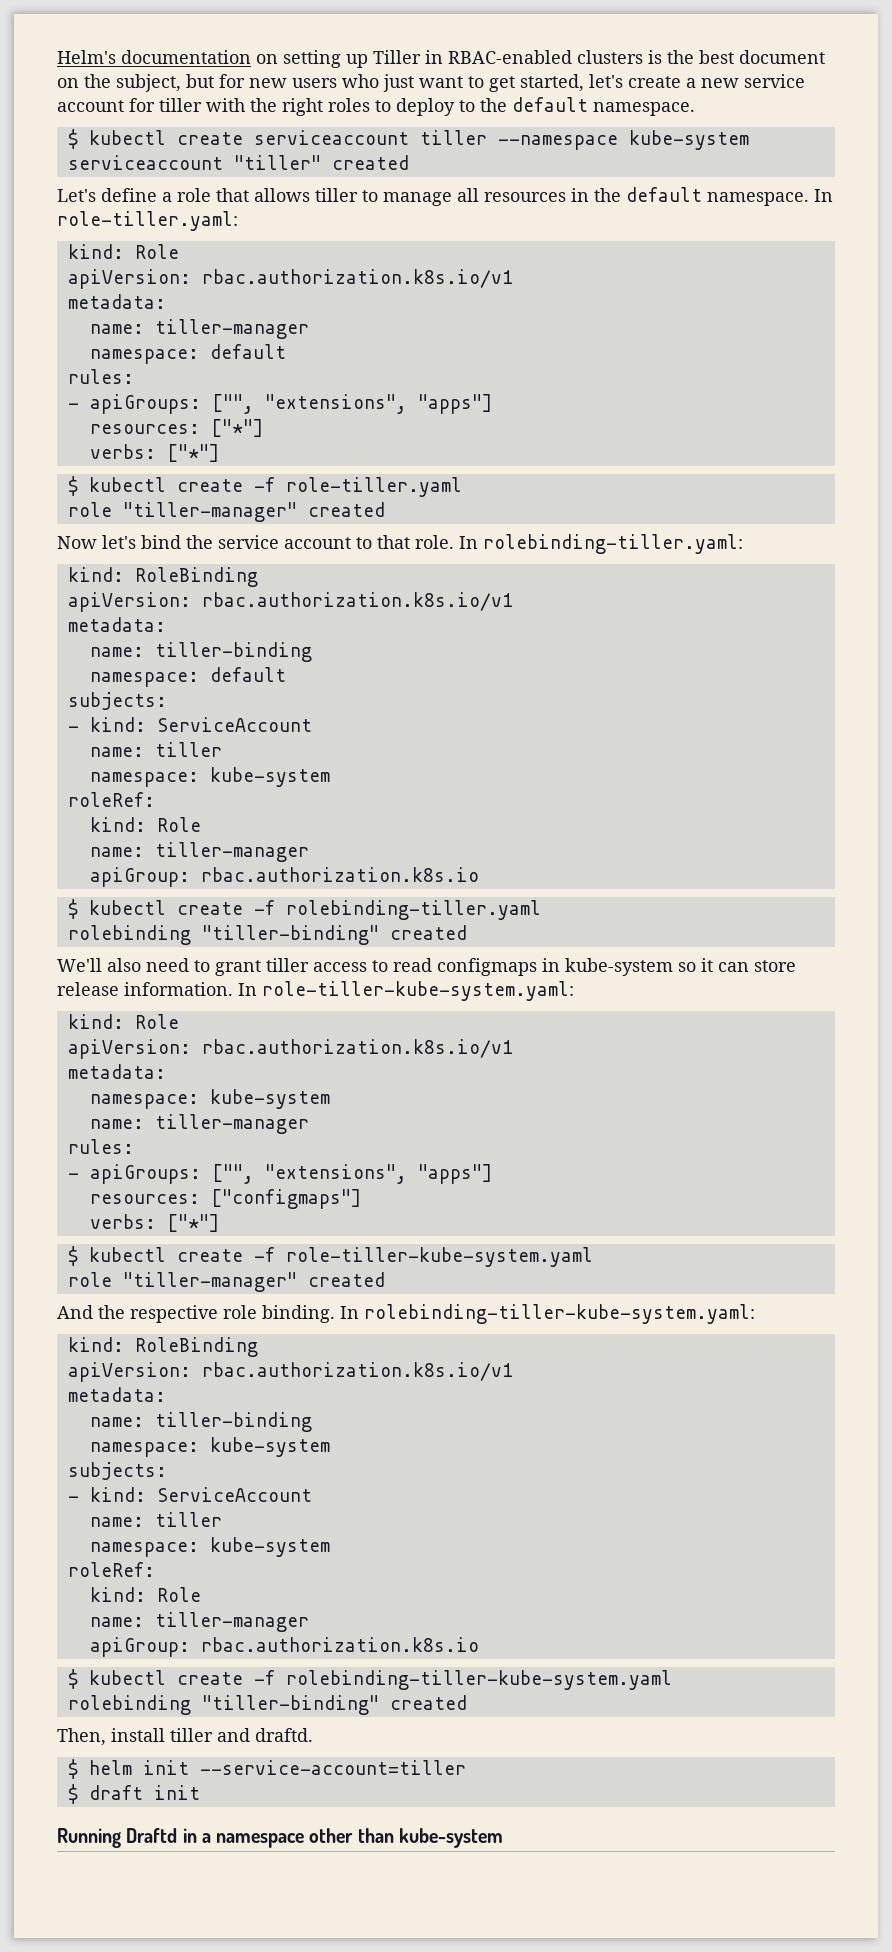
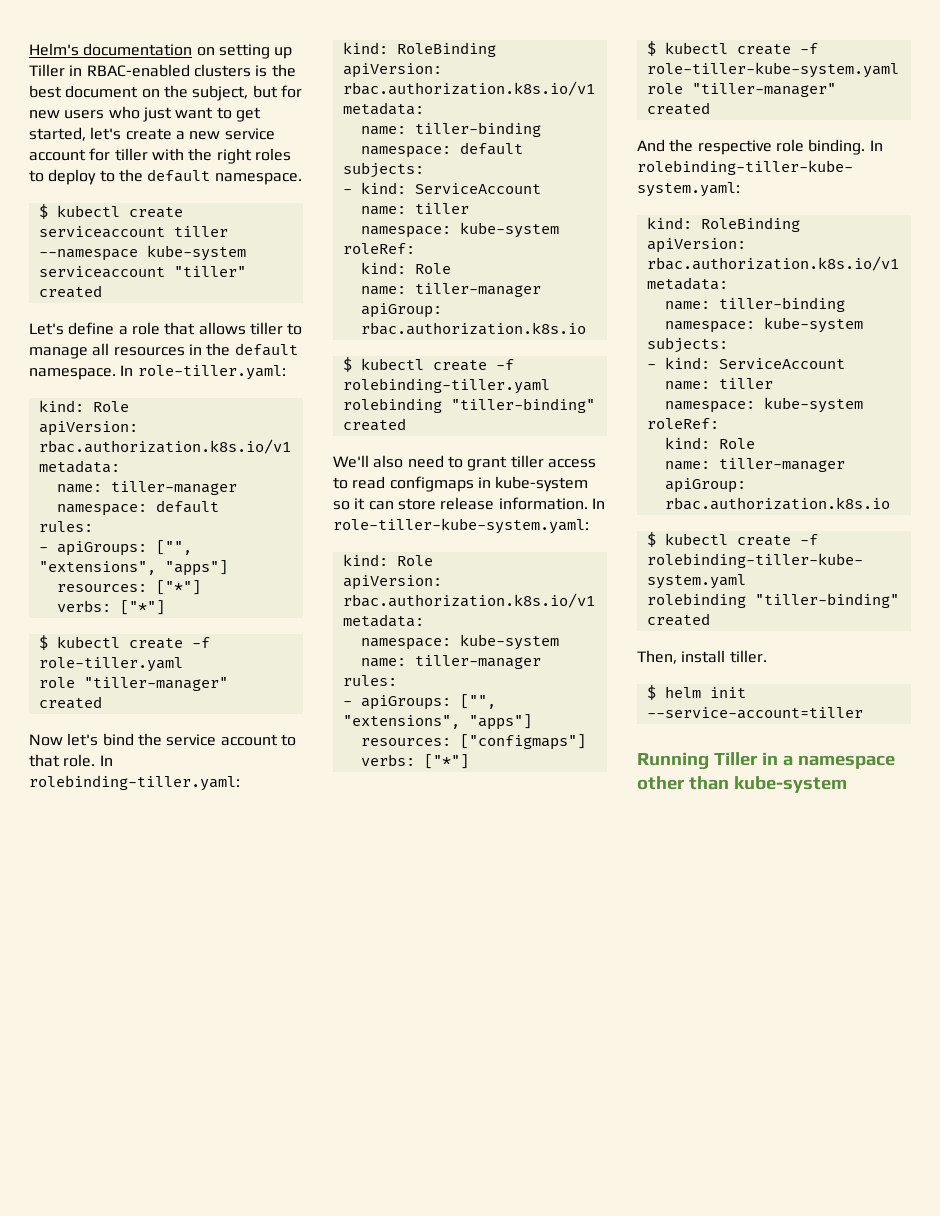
- Then, install tiller and draftd.
+ Then, install tiller.
- $ draft init
- Running Draftd in a namespace other than kube-system
+ Running Tiller in a namespace other than kube-system

